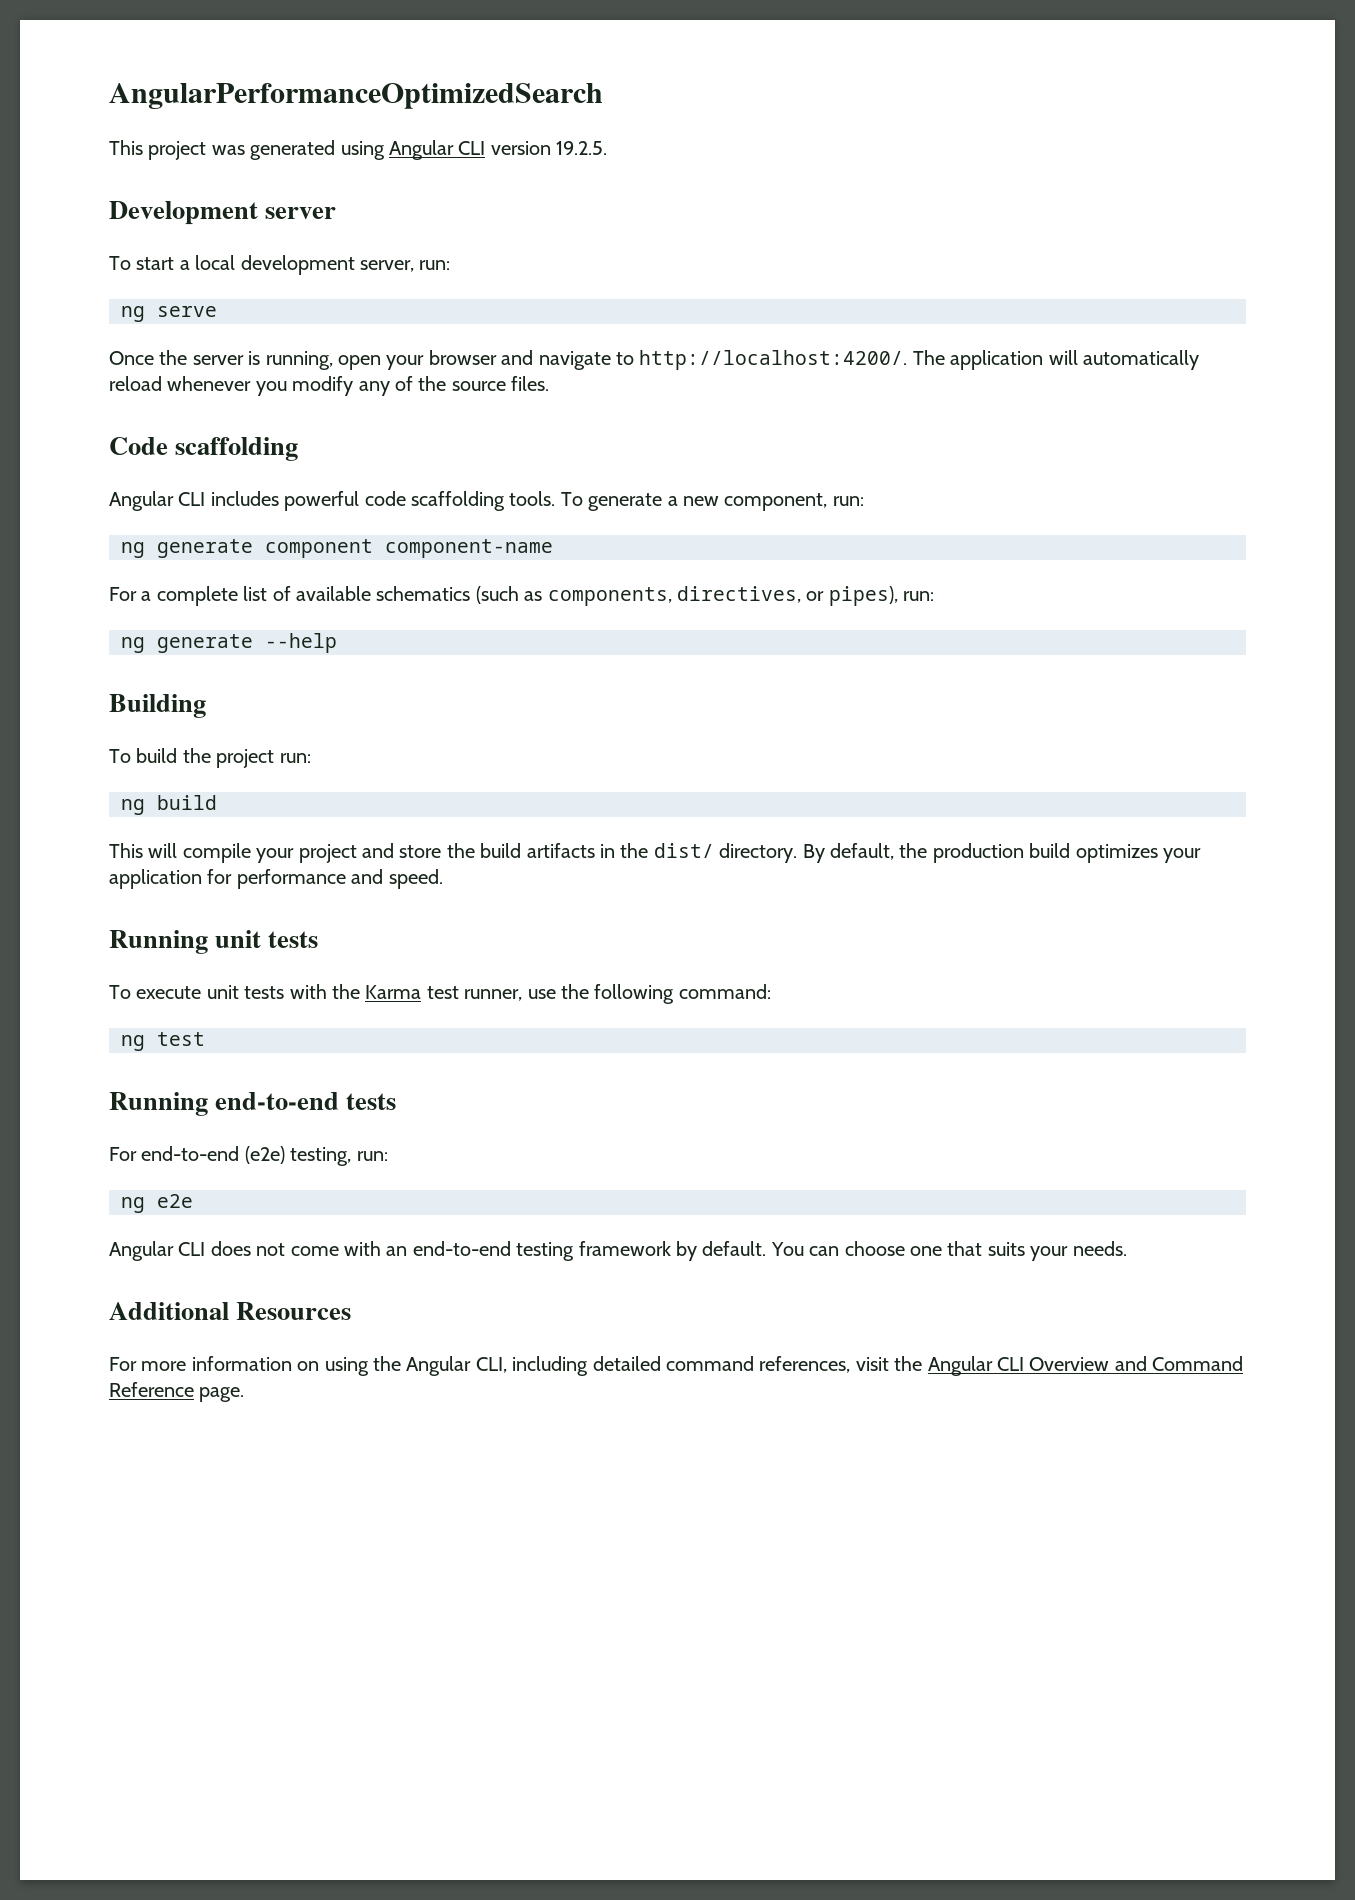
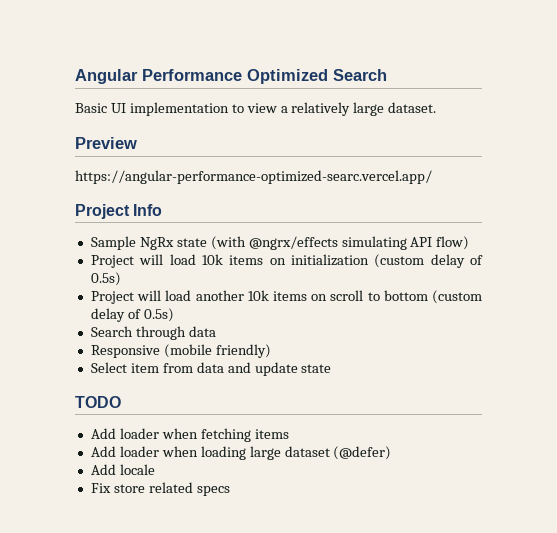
- AngularPerformanceOptimizedSearch
- This project was generated using Angular CLI version 19.2.5.
- Development server
- To start a local development server, run:
- ng serve
- Once the server is running, open your browser and navigate to http://localhost:4200/. The application will automatically reload whenever you modify any of the source files.
- Code scaffolding
- Angular CLI includes powerful code scaffolding tools. To generate a new component, run:
- ng generate component component-name
- For a complete list of available schematics (such as components, directives, or pipes), run:
- ng generate --help
- Building
- To build the project run:
- ng build
- This will compile your project and store the build artifacts in the dist/ directory. By default, the production build optimizes your application for performance and speed.
- Running unit tests
- To execute unit tests with the Karma test runner, use the following command:
- ng test
- Running end-to-end tests
- For end-to-end (e2e) testing, run:
- ng e2e
- Angular CLI does not come with an end-to-end testing framework by default. You can choose one that suits your needs.
- Additional Resources
- For more information on using the Angular CLI, including detailed command references, visit the Angular CLI Overview and Command Reference page.
+ Angular Performance Optimized Search
+ Basic UI implementation to view a relatively large dataset.
+ Preview
+ https://angular-performance-optimized-searc.vercel.app/
+ Project Info
+ Sample NgRx state (with @ngrx/effects simulating API flow)
+ Project will load 10k items on initialization (custom delay of 0.5s)
+ Project will load another 10k items on scroll to bottom (custom delay of 0.5s)
+ Search through data
+ Responsive (mobile friendly)
+ Select item from data and update state
+ TODO
+ Add loader when fetching items
+ Add loader when loading large dataset (@defer)
+ Add locale
+ Fix store related specs

